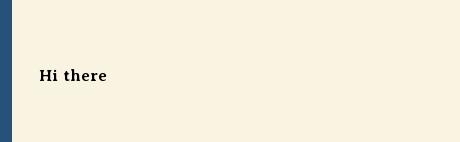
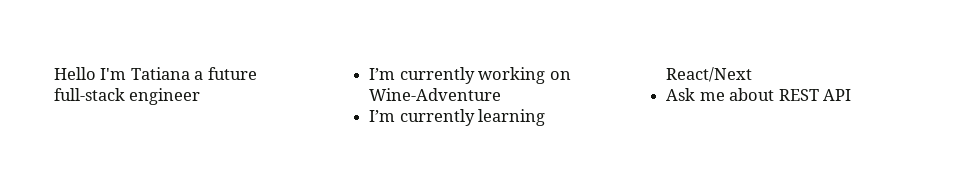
- Hi there
+ Hello I'm Tatiana a future full-stack engineer
+ I’m currently working on Wine-Adventure
+ I’m currently learning React/Next
+ Ask me about REST API

